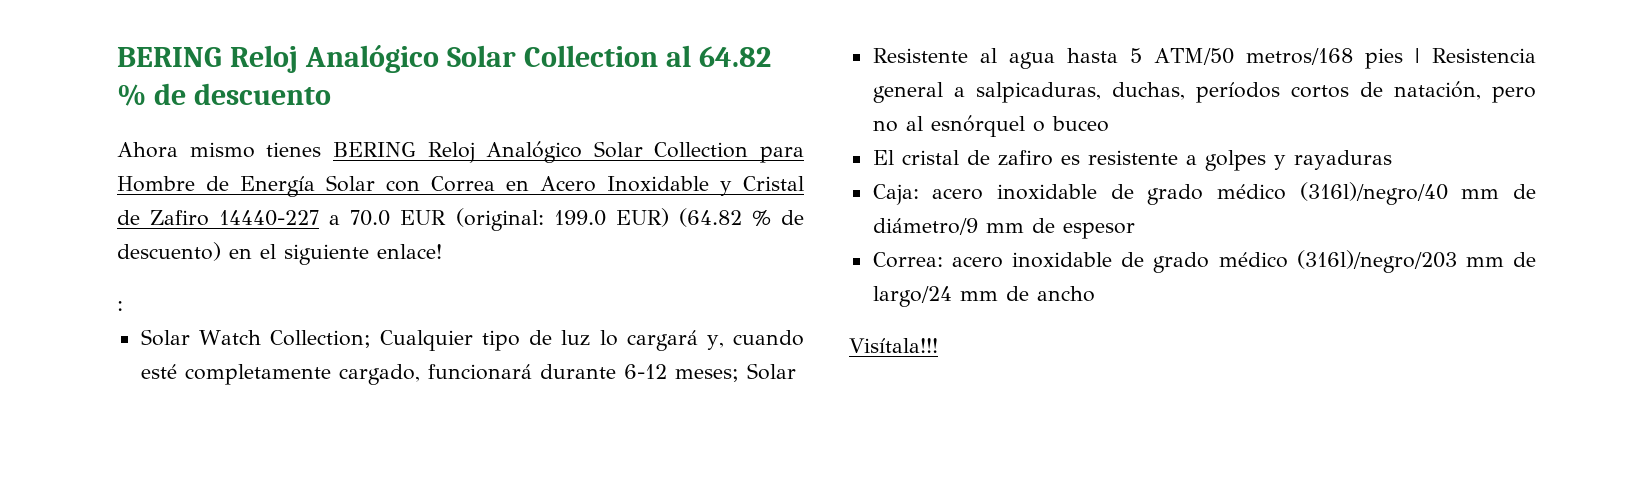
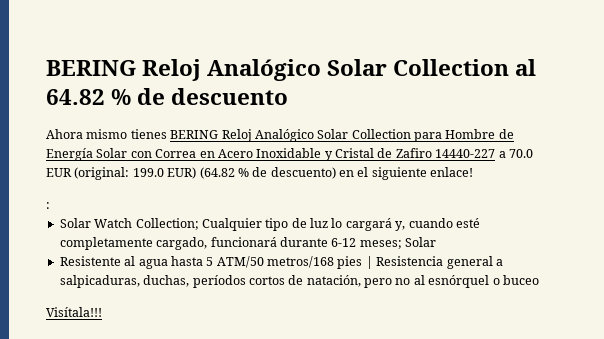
- El cristal de zafiro es resistente a golpes y rayaduras
- Caja: acero inoxidable de grado médico (316l)/negro/40 mm de diámetro/9 mm de espesor
- Correa: acero inoxidable de grado médico (316l)/negro/203 mm de largo/24 mm de ancho

